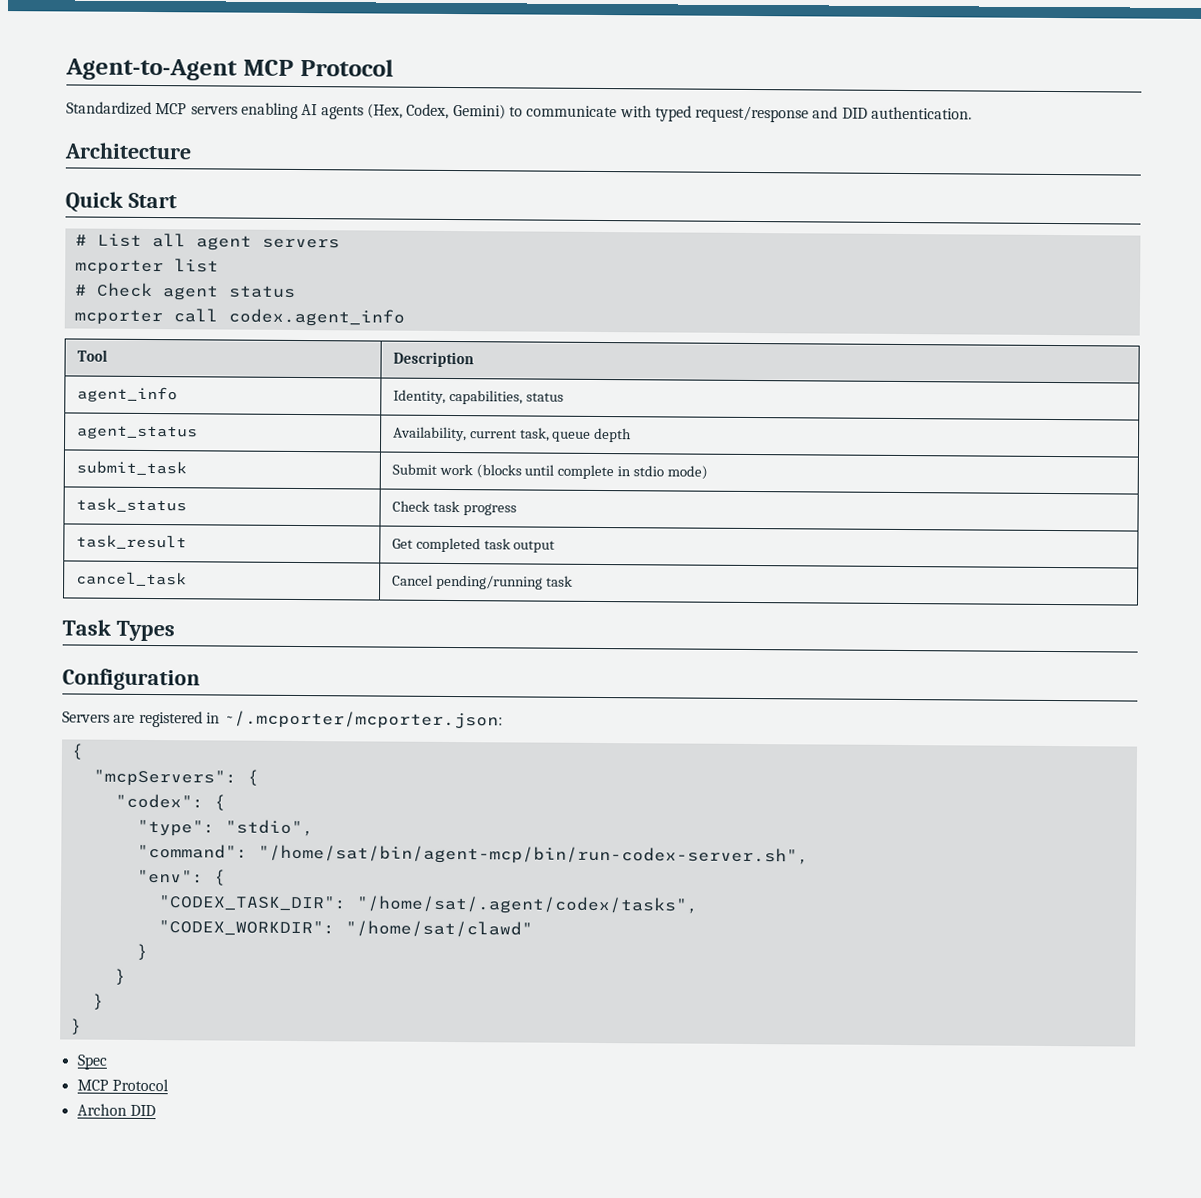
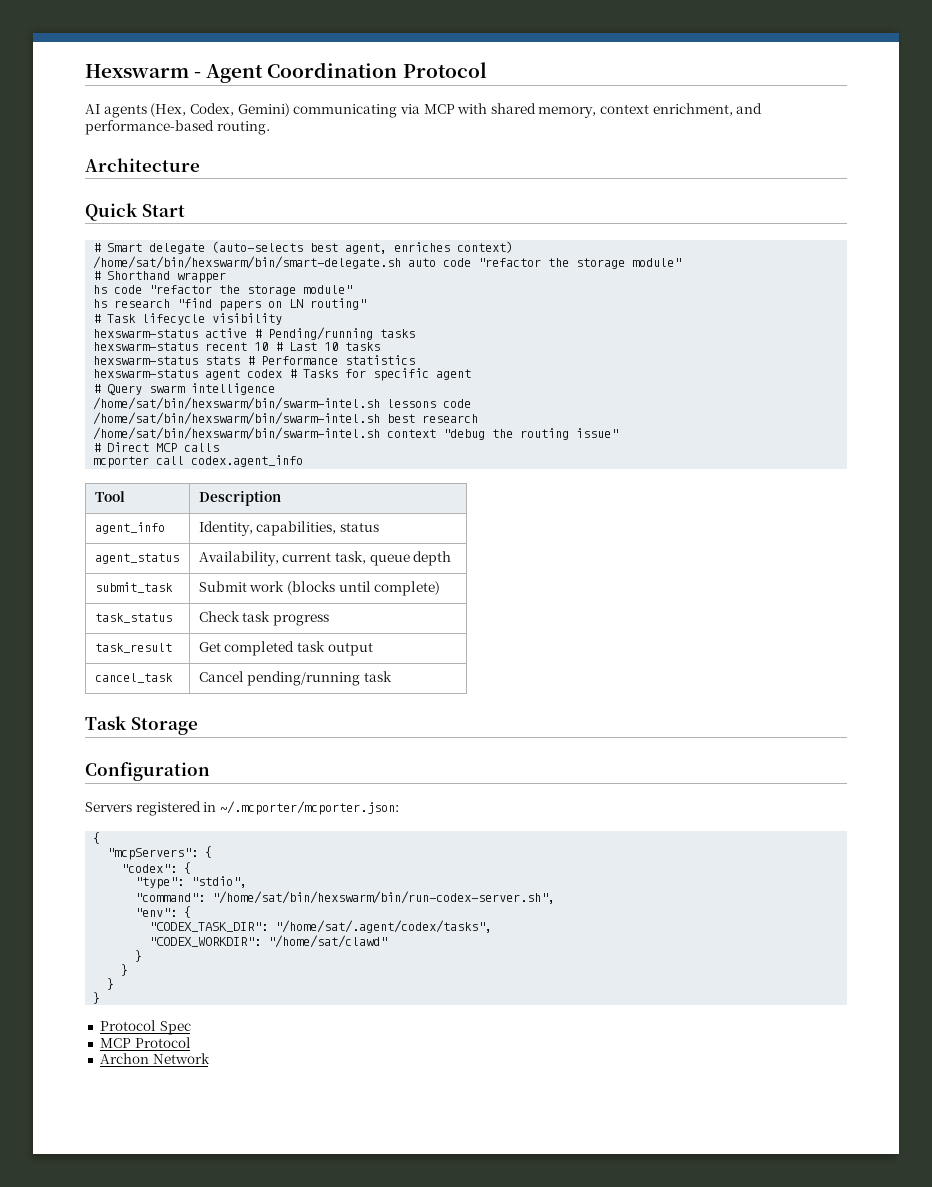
- Agent-to-Agent MCP Protocol
- Standardized MCP servers enabling AI agents (Hex, Codex, Gemini) to communicate with typed request/response and DID authentication.
+ Hexswarm - Agent Coordination Protocol
+ AI agents (Hex, Codex, Gemini) communicating via MCP with shared memory, context enrichment, and performance-based routing.
  Architecture
  Quick Start
- # List all agent servers
- mcporter list
- # Check agent status
+ # Smart delegate (auto-selects best agent, enriches context)
+ /home/sat/bin/hexswarm/bin/smart-delegate.sh auto code "refactor the storage module"
+ # Shorthand wrapper
+ hs code "refactor the storage module"
+ hs research "find papers on LN routing"
+ # Task lifecycle visibility
+ hexswarm-status active # Pending/running tasks
+ hexswarm-status recent 10 # Last 10 tasks
+ hexswarm-status stats # Performance statistics
+ hexswarm-status agent codex # Tasks for specific agent
+ # Query swarm intelligence
+ /home/sat/bin/hexswarm/bin/swarm-intel.sh lessons code
+ /home/sat/bin/hexswarm/bin/swarm-intel.sh best research
+ /home/sat/bin/hexswarm/bin/swarm-intel.sh context "debug the routing issue"
+ # Direct MCP calls
- submit_task | Submit work (blocks until complete in stdio mode)
+ submit_task | Submit work (blocks until complete)
- Task Types
+ Task Storage
- Servers are registered in ~/.mcporter/mcporter.json:
+ Servers registered in ~/.mcporter/mcporter.json:
- "command": "/home/sat/bin/agent-mcp/bin/run-codex-server.sh",
+ "command": "/home/sat/bin/hexswarm/bin/run-codex-server.sh",
- Spec
+ Protocol Spec
- Archon DID
+ Archon Network

